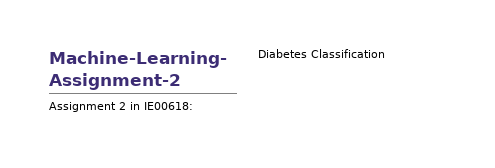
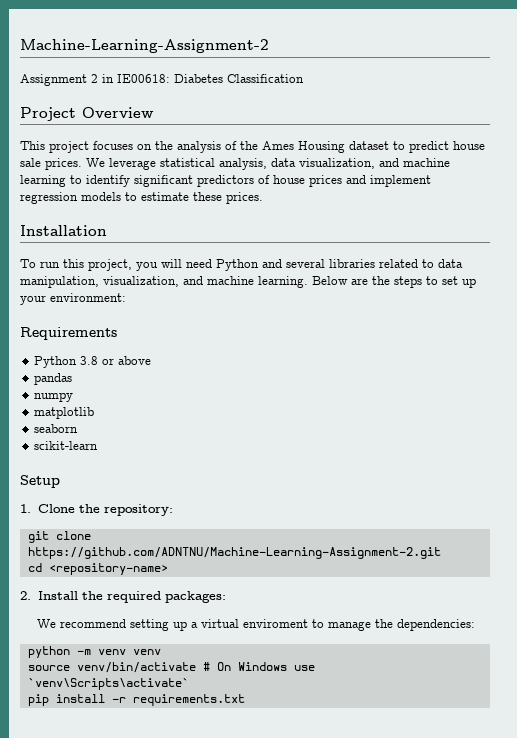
+ Project Overview
+ This project focuses on the analysis of the Ames Housing dataset to predict house sale prices. We leverage statistical analysis, data visualization, and machine learning to identify significant predictors of house prices and implement regression models to estimate these prices.
+ Installation
+ To run this project, you will need Python and several libraries related to data manipulation, visualization, and machine learning. Below are the steps to set up your environment:
+ Requirements
+ Python 3.8 or above
+ pandas
+ numpy
+ matplotlib
+ seaborn
+ scikit-learn
+ Setup
+ 1. Clone the repository:
+ git clone https://github.com/ADNTNU/Machine-Learning-Assignment-2.git
+ cd <repository-name>
+ 2. Install the required packages:
+ We recommend setting up a virtual enviroment to manage the dependencies:
+ python -m venv venv
+ source venv/bin/activate # On Windows use `venv\Scripts\activate`
+ pip install -r requirements.txt

